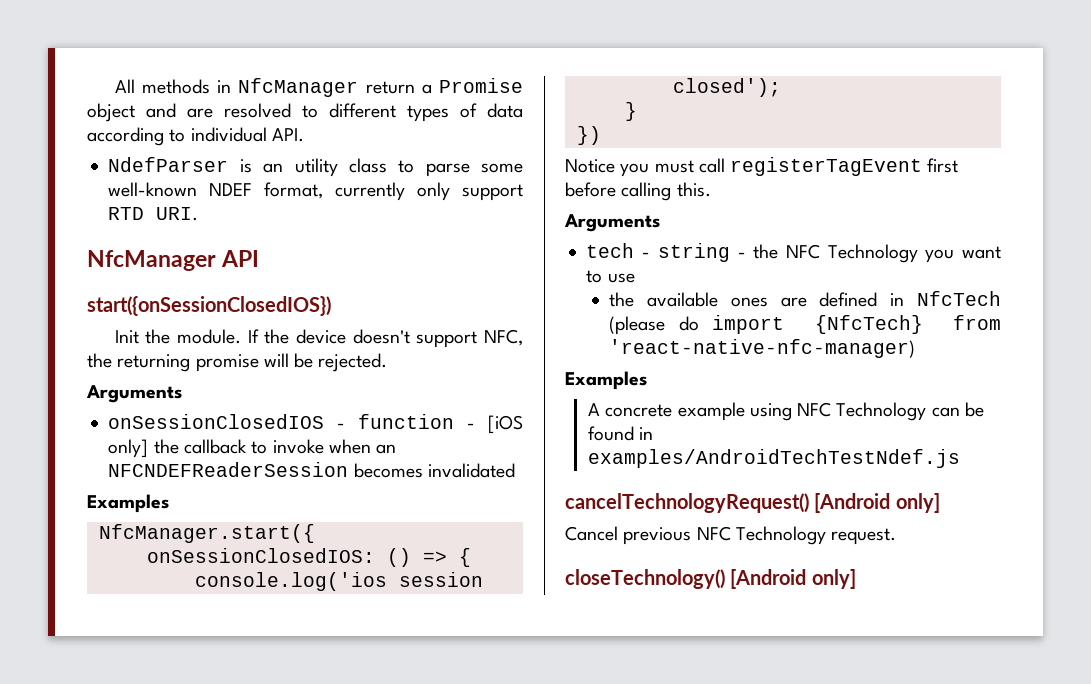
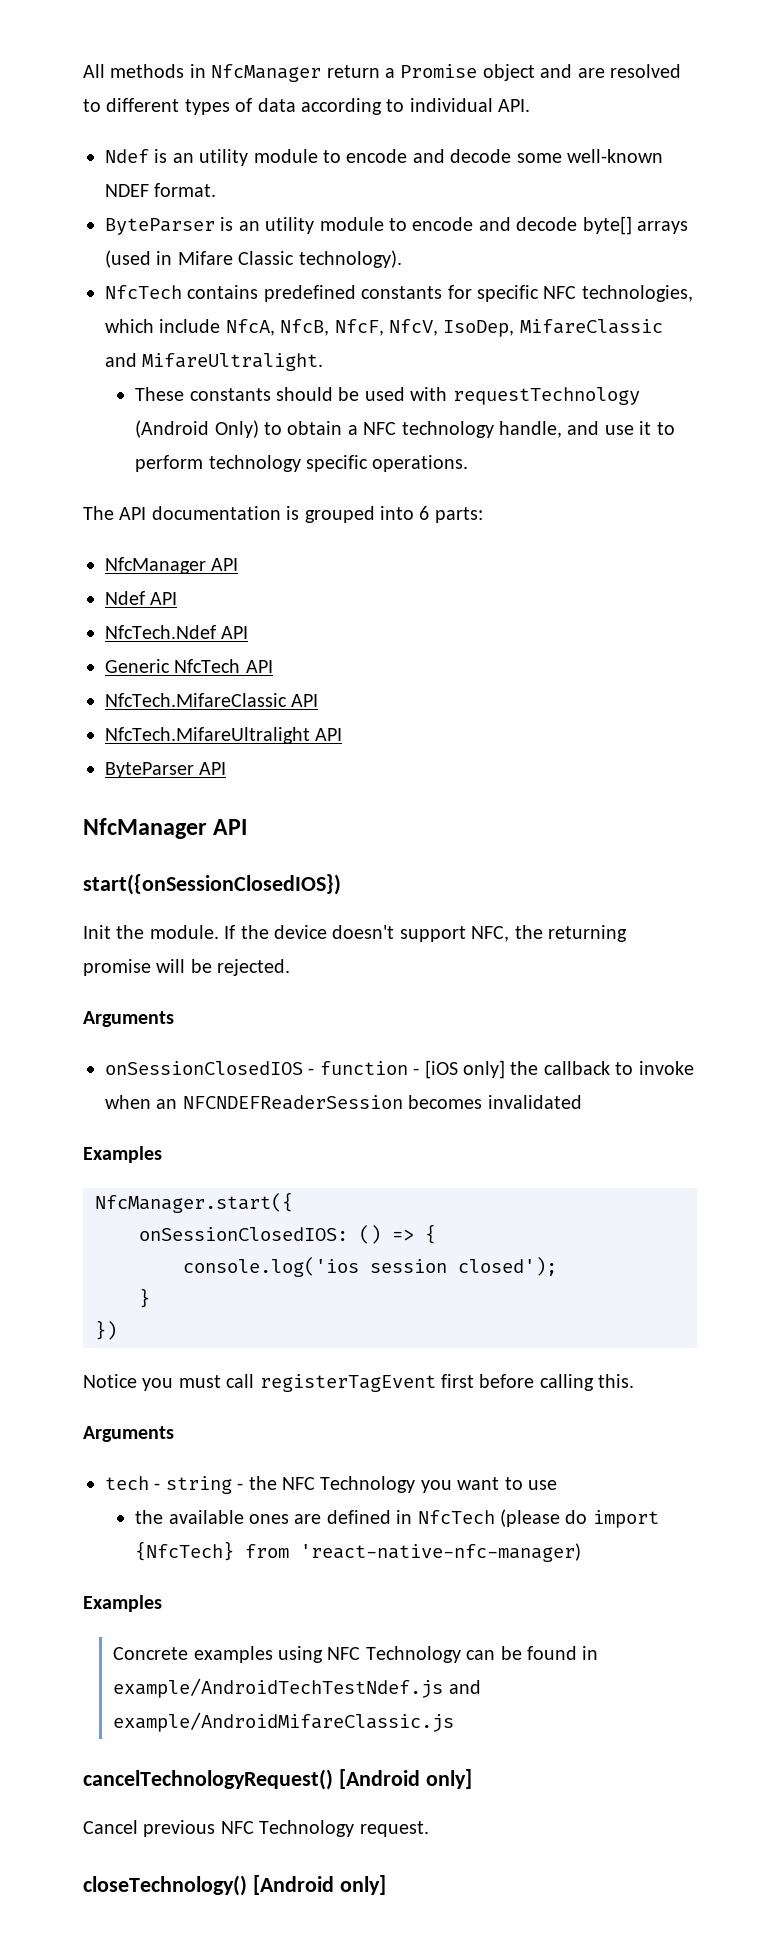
- NdefParser is an utility class to parse some well-known NDEF format, currently only support RTD URI.
+ Ndef is an utility module to encode and decode some well-known NDEF format.
+ ByteParser is an utility module to encode and decode byte[] arrays (used in Mifare Classic technology).
+ NfcTech contains predefined constants for specific NFC technologies, which include NfcA, NfcB, NfcF, NfcV, IsoDep, MifareClassic and MifareUltralight.
+ These constants should be used with requestTechnology (Android Only) to obtain a NFC technology handle, and use it to perform technology specific operations.
+ The API documentation is grouped into 6 parts:
+ NfcManager API
+ Ndef API
+ NfcTech.Ndef API
+ Generic NfcTech API
+ NfcTech.MifareClassic API
+ NfcTech.MifareUltralight API
+ ByteParser API
- A concrete example using NFC Technology can be found in examples/AndroidTechTestNdef.js
+ Concrete examples using NFC Technology can be found in example/AndroidTechTestNdef.js and example/AndroidMifareClassic.js

